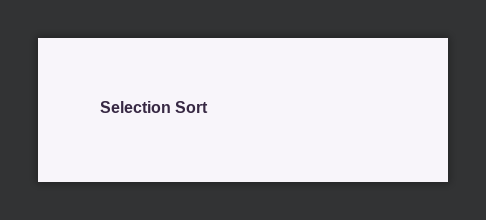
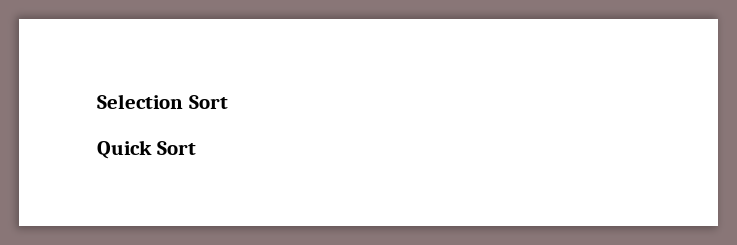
+ Quick Sort

